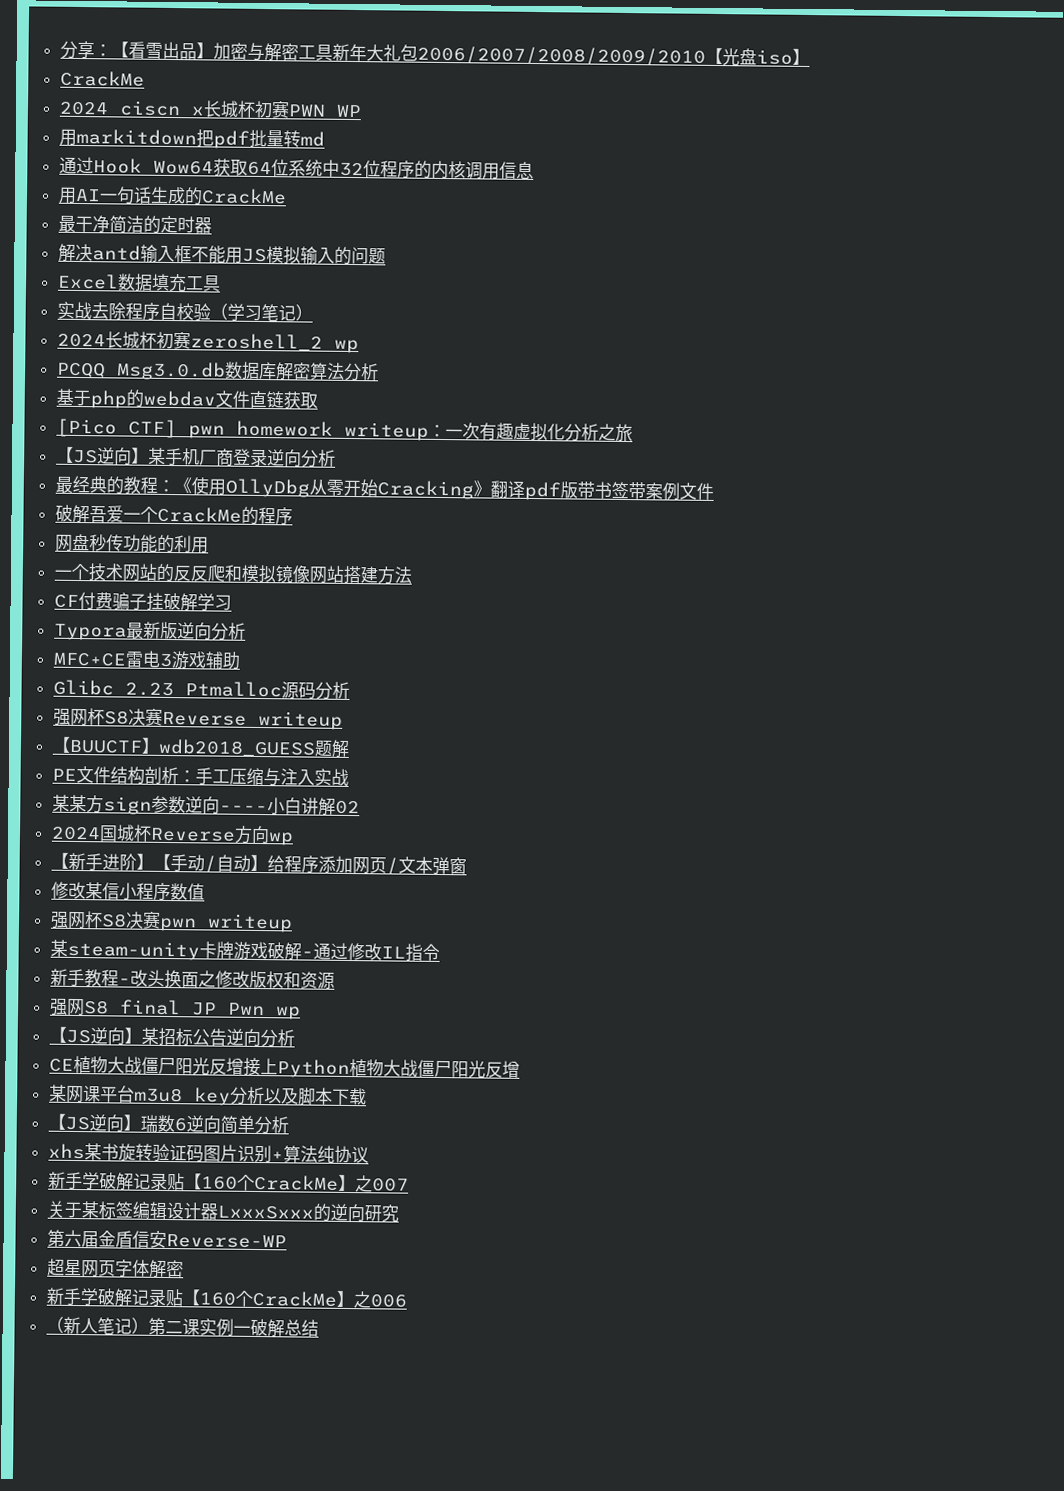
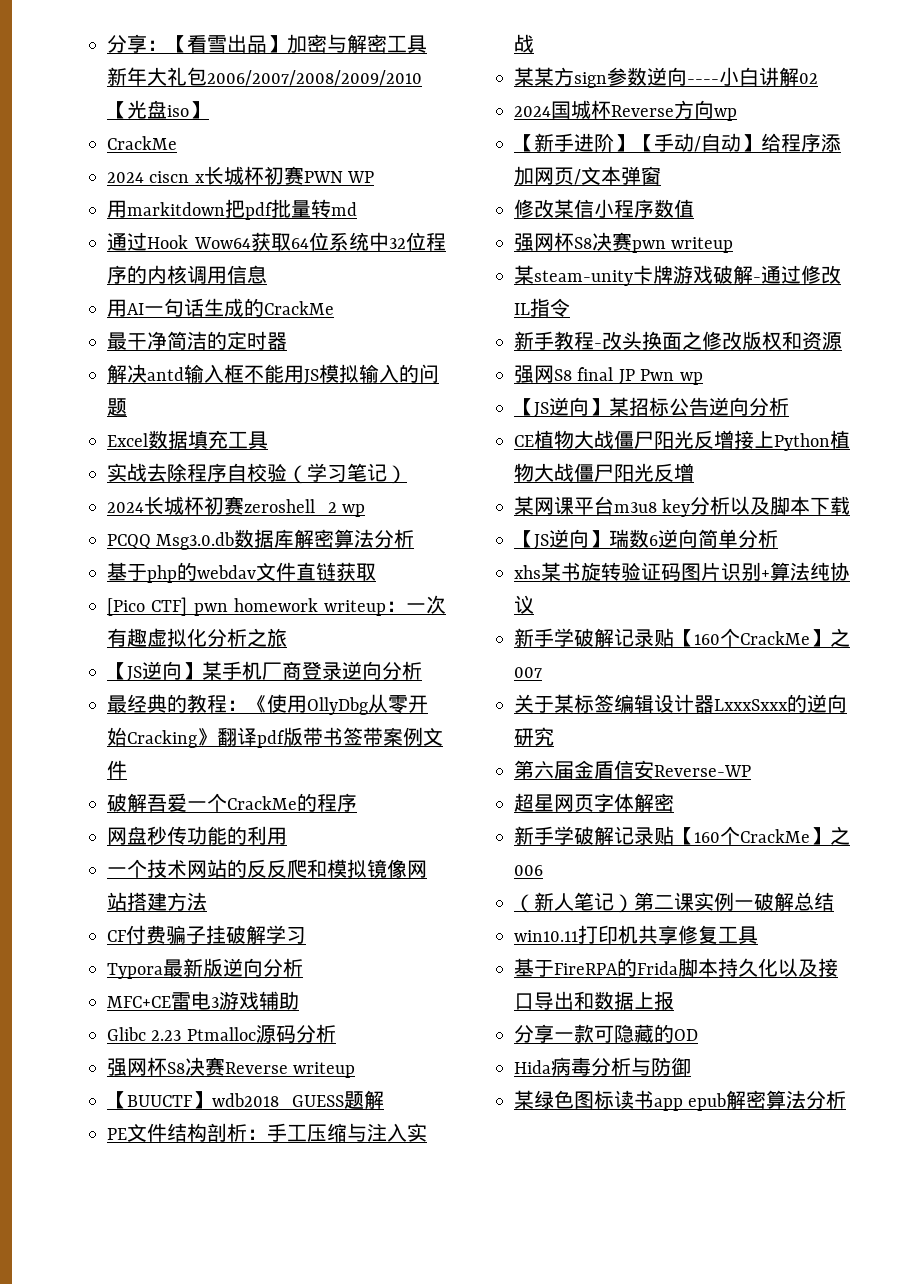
+ win10.11打印机共享修复工具
+ 基于FireRPA的Frida脚本持久化以及接口导出和数据上报
+ 分享一款可隐藏的OD
+ Hida病毒分析与防御
+ 某绿色图标读书app epub解密算法分析

